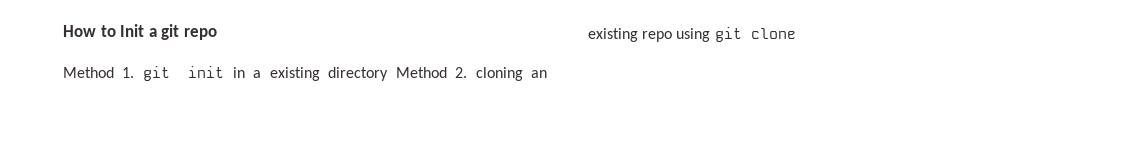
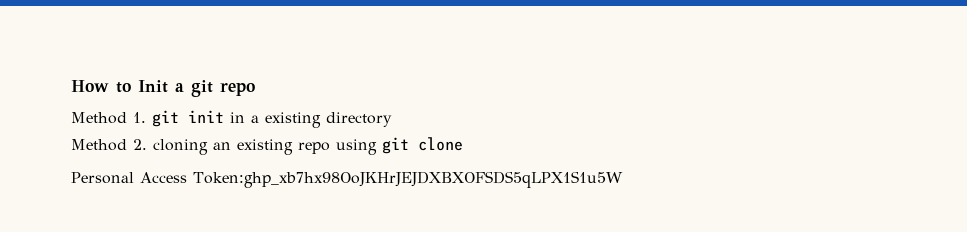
- Method 1. git init in a existing directory Method 2. cloning an existing repo using git clone
+ Method 1. git init in a existing directory
+ Method 2. cloning an existing repo using git clone
+ Personal Access Token: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

